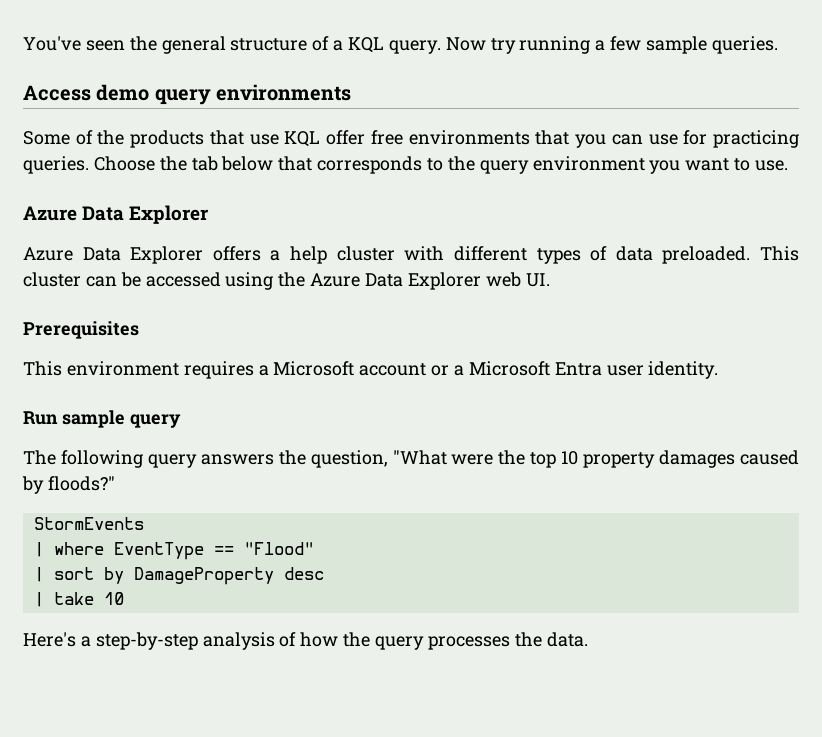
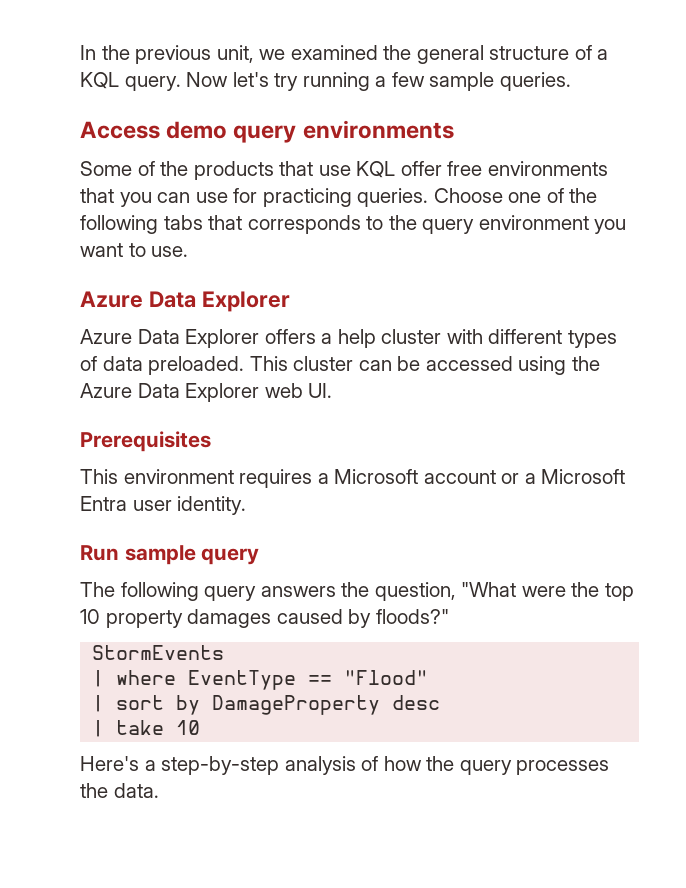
- You've seen the general structure of a KQL query.
+ In the previous unit, we examined the general structure of a KQL query.
- Now try running a few sample queries.
+ Now let's try running a few sample queries.
- Choose the tab below that corresponds to the query environment you want to use.
+ Choose one of the following tabs that corresponds to the query environment you want to use.

